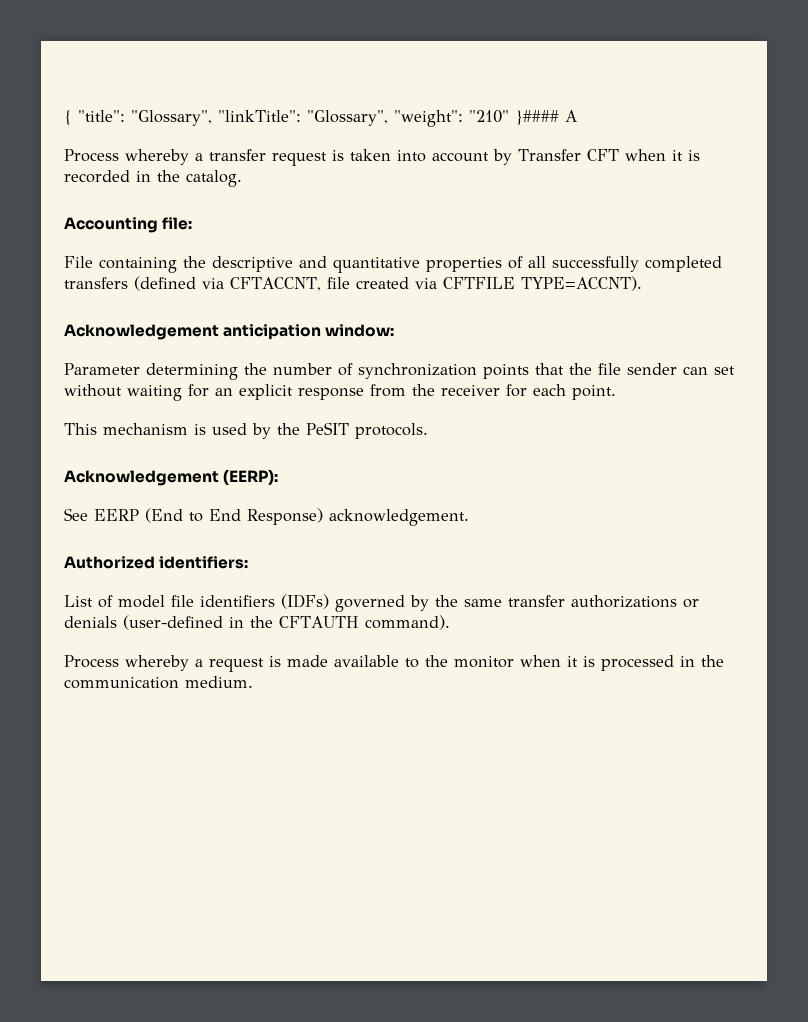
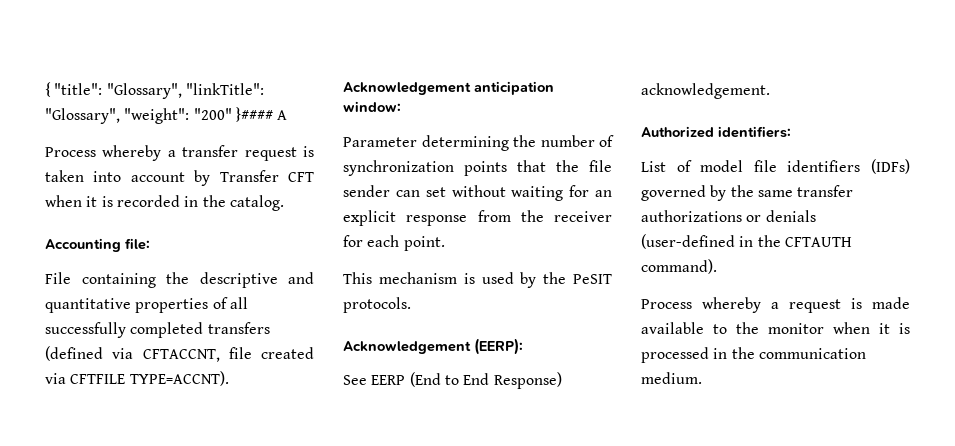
- { "title": "Glossary", "linkTitle": "Glossary", "weight": "210" }#### A
+ { "title": "Glossary", "linkTitle": "Glossary", "weight": "200" }#### A

